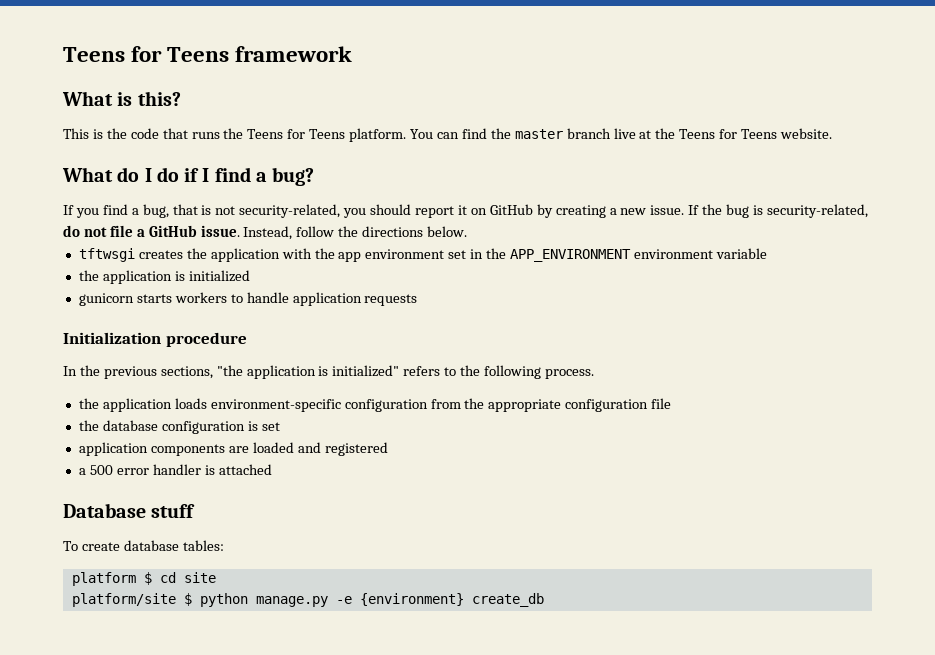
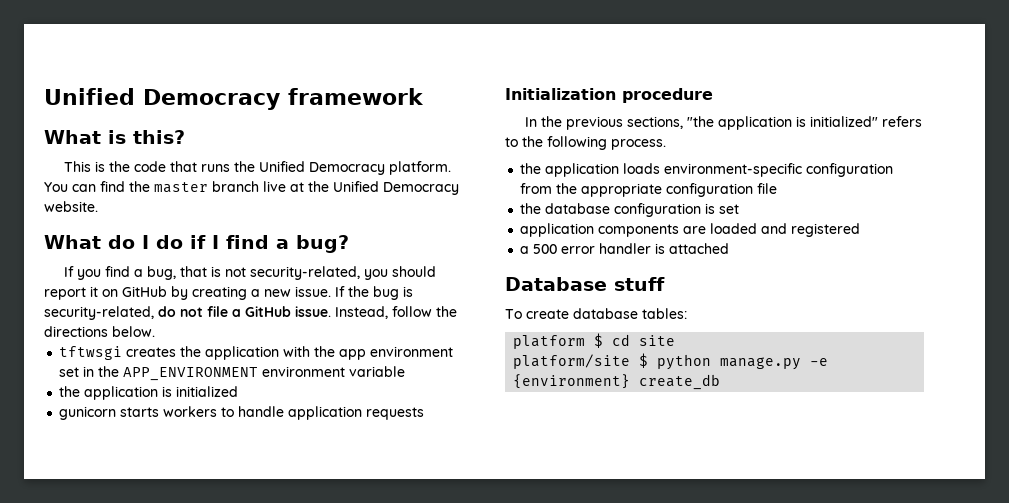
- Teens for Teens framework
+ Unified Democracy framework
- This is the code that runs the Teens for Teens platform.
+ This is the code that runs the Unified Democracy platform.
- You can find the master branch live at the Teens for Teens website.
+ You can find the master branch live at the Unified Democracy website.

